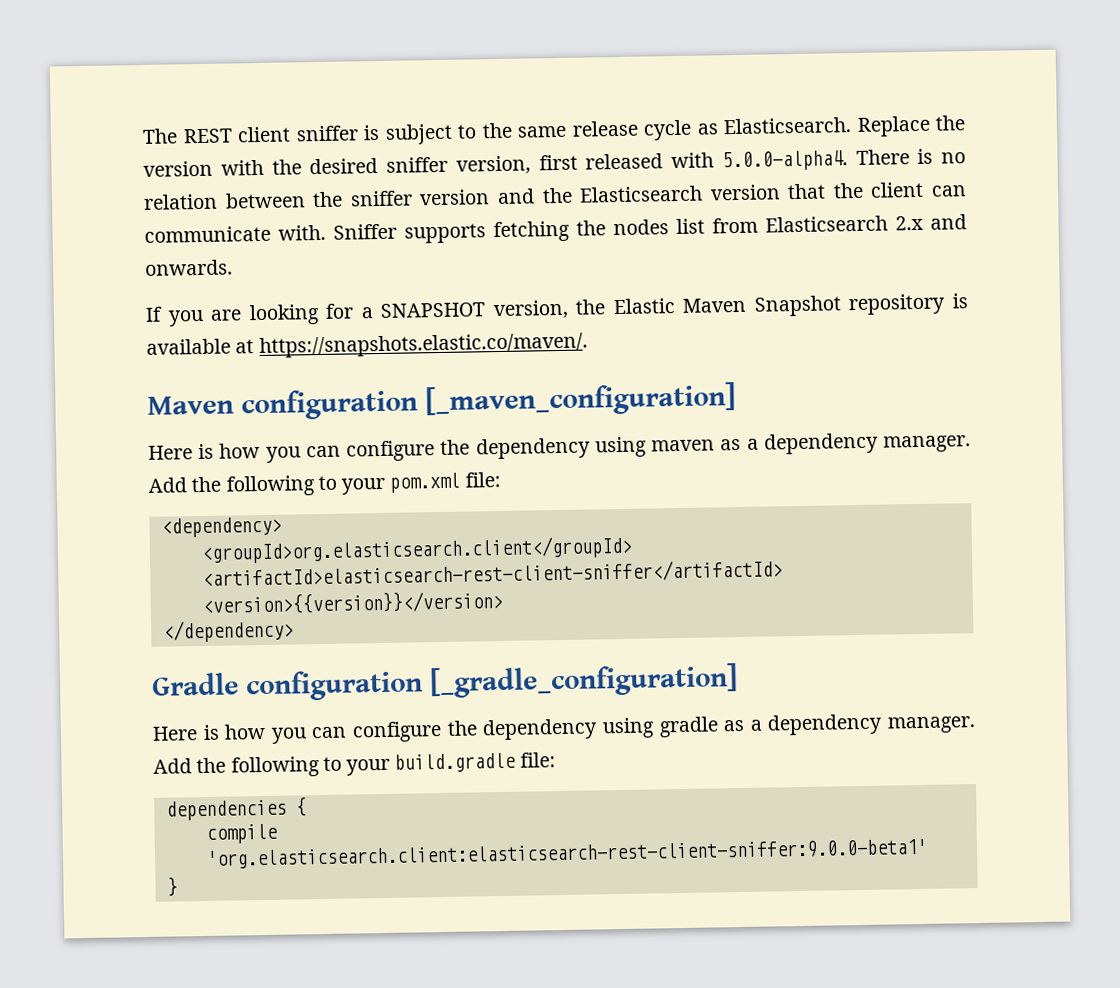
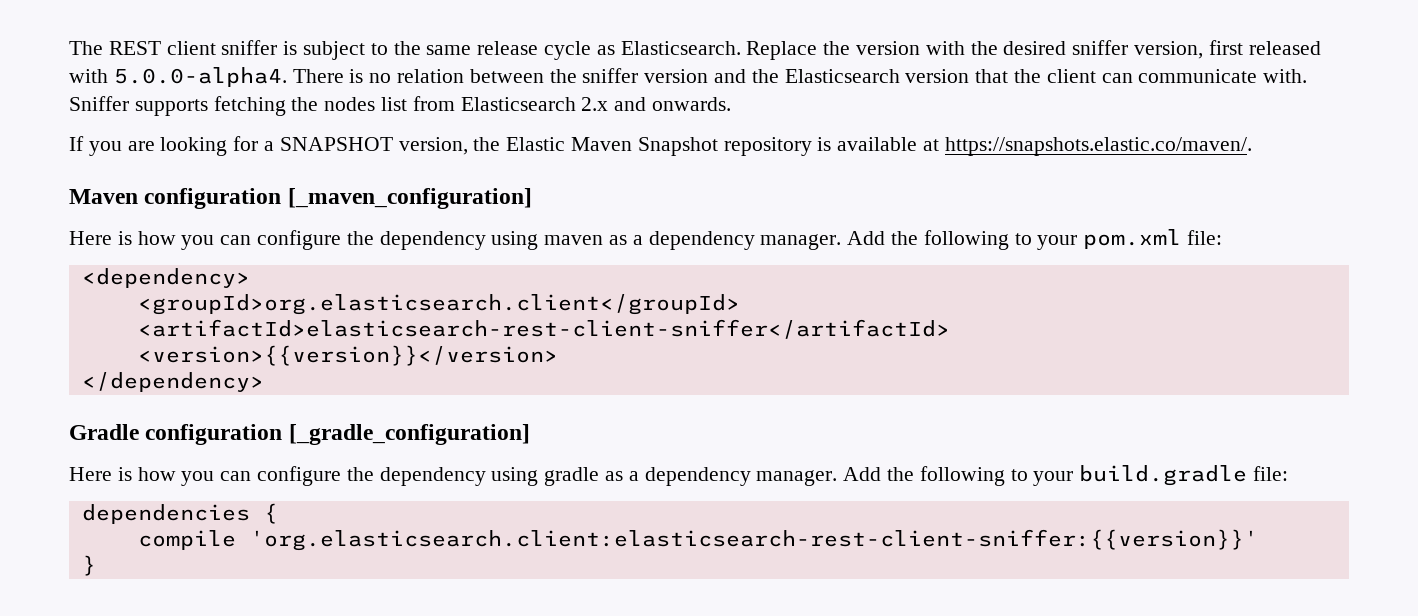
- compile 'org.elasticsearch.client:elasticsearch-rest-client-sniffer:9.0.0-beta1'
+ compile 'org.elasticsearch.client:elasticsearch-rest-client-sniffer:{{version}}'

